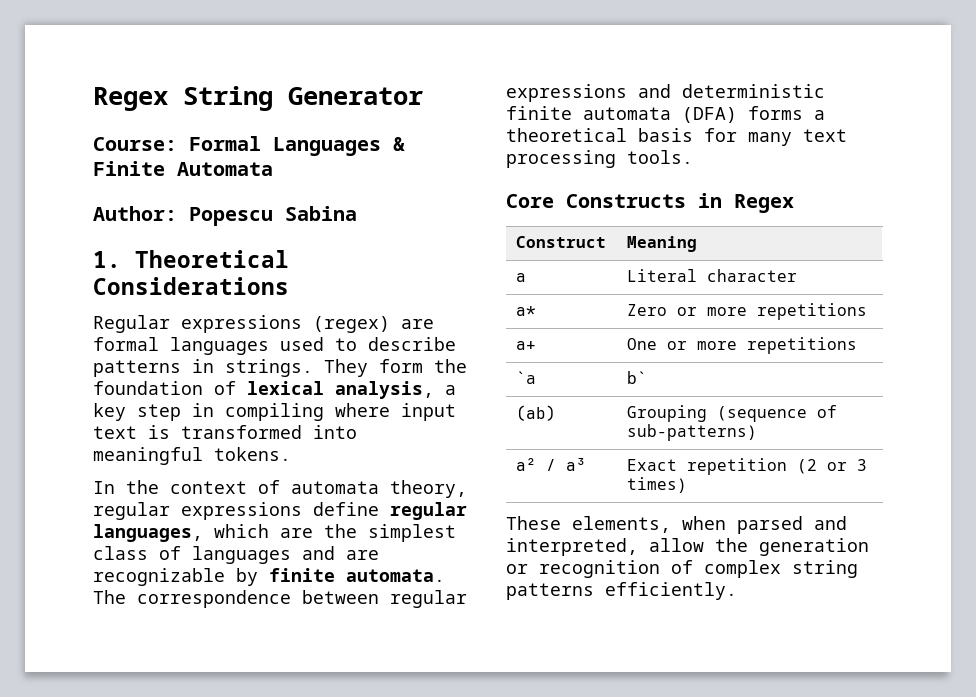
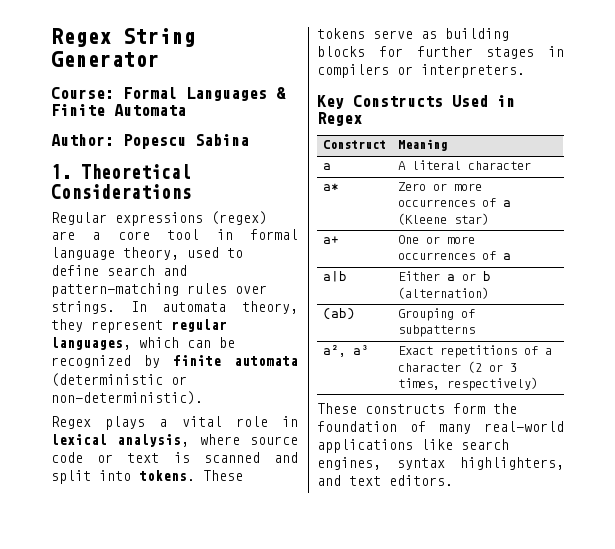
- Regular expressions (regex) are formal languages used to describe patterns in strings. They form the foundation of lexical analysis, a key step in compiling where input text is transformed into meaningful tokens.
- In the context of automata theory, regular expressions define regular languages, which are the simplest class of languages and are recognizable by finite automata. The correspondence between regular expressions and deterministic finite automata (DFA) forms a theoretical basis for many text processing tools.
- Core Constructs in Regex
+ Regular expressions (regex) are a core tool in formal language theory, used to define search and pattern-matching rules over strings. In automata theory, they represent regular languages, which can be recognized by finite automata (deterministic or non-deterministic).
+ Regex plays a vital role in lexical analysis, where source code or text is scanned and split into tokens. These tokens serve as building blocks for further stages in compilers or interpreters.
+ Key Constructs Used in Regex
- a | Literal character
+ a | A literal character
- a* | Zero or more repetitions
+ a* | Zero or more occurrences of a (Kleene star)
- a+ | One or more repetitions
- `a | b`
- (ab) | Grouping (sequence of sub-patterns)
- a² / a³ | Exact repetition (2 or 3 times)
- These elements, when parsed and interpreted, allow the generation or recognition of complex string patterns efficiently.
+ a+ | One or more occurrences of a
+ a|b | Either a or b (alternation)
+ (ab) | Grouping of subpatterns
+ a², a³ | Exact repetitions of a character (2 or 3 times, respectively)
+ These constructs form the foundation of many real-world applications like search engines, syntax highlighters, and text editors.

